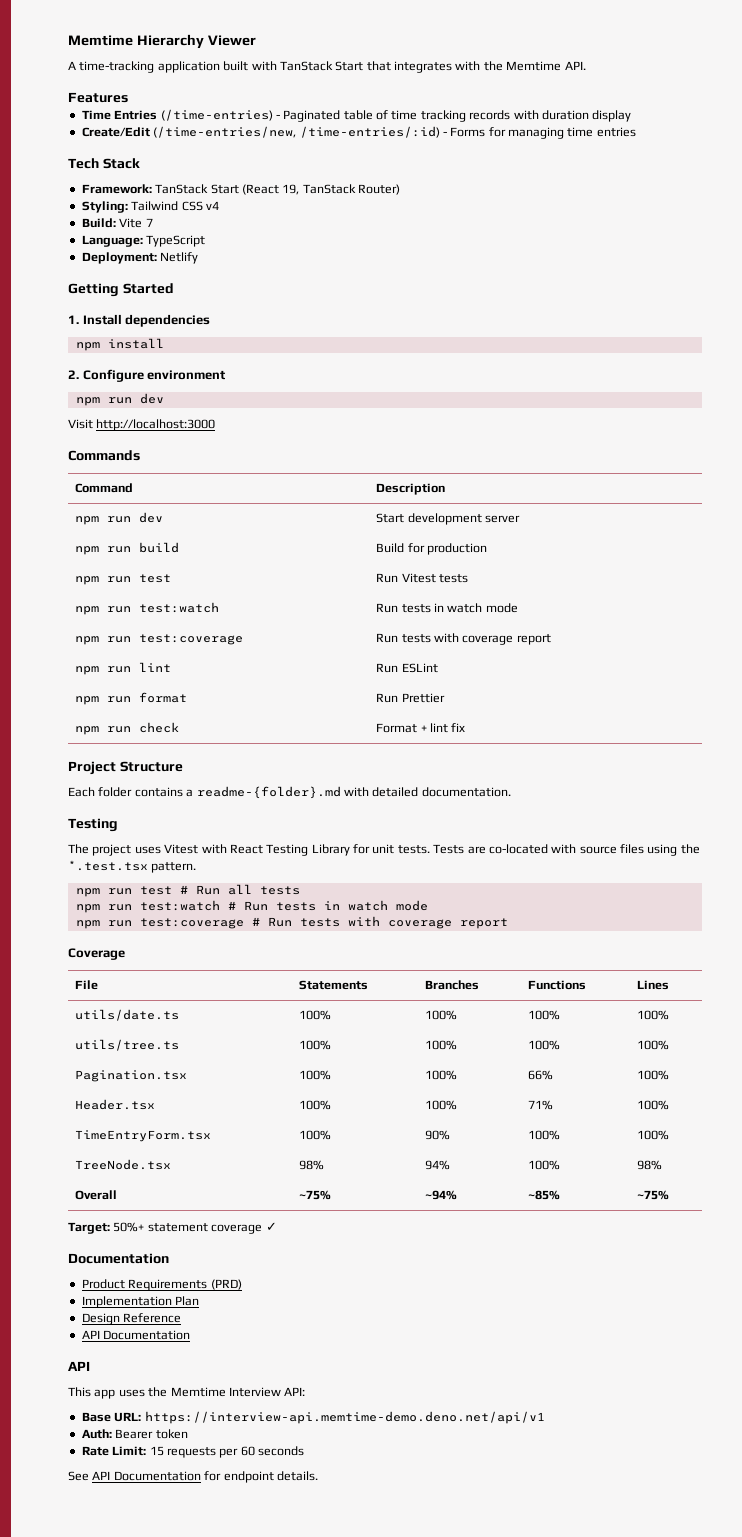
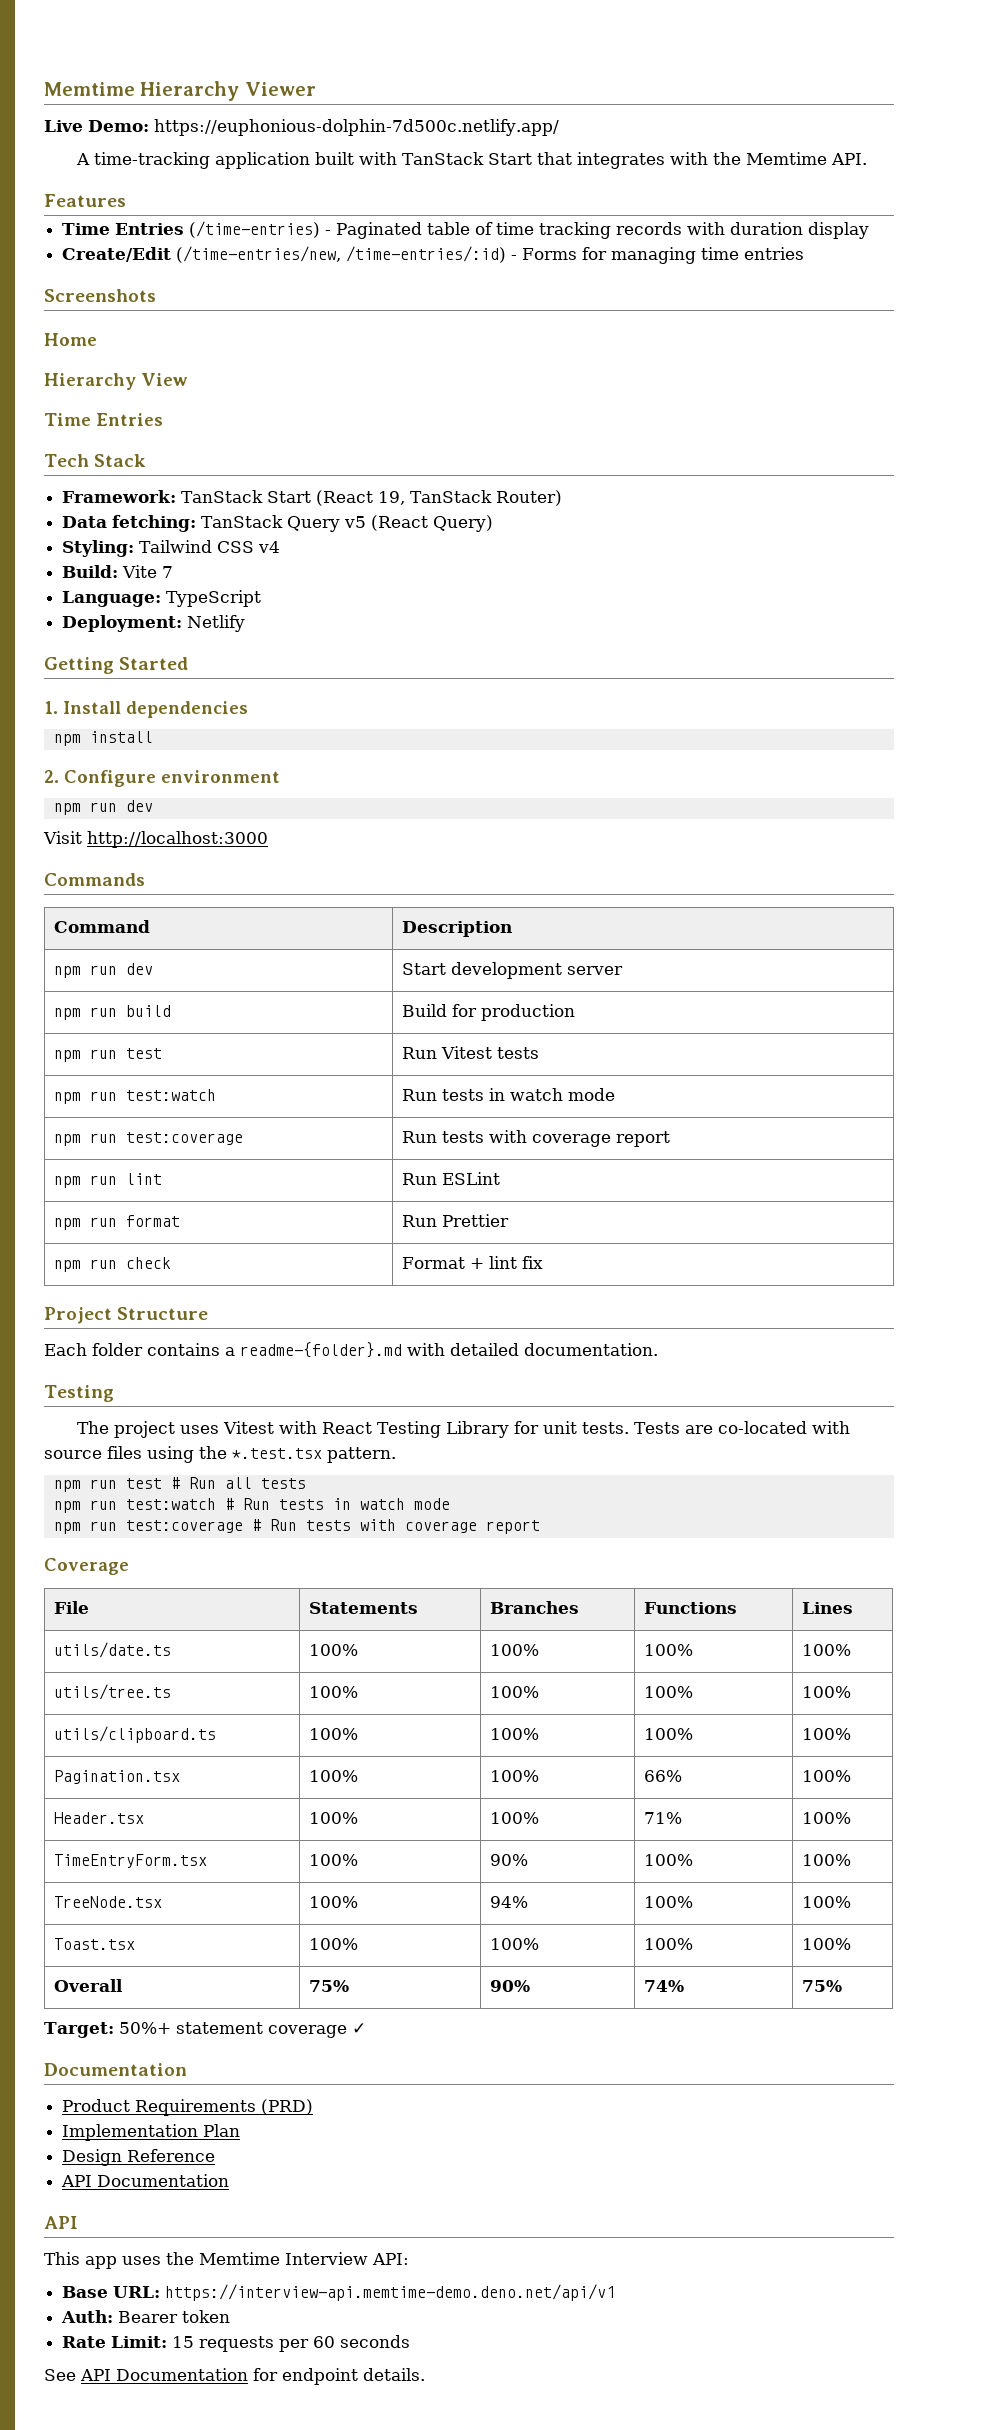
+ Live Demo: https://euphonious-dolphin-7d500c.netlify.app/
+ Screenshots
+ Home
+ Hierarchy View
+ Time Entries
+ Data fetching: TanStack Query v5 (React Query)
+ utils/clipboard.ts | 100% | 100% | 100% | 100%
- TreeNode.tsx | 98% | 94% | 100% | 98%
- Overall | ~75% | ~94% | ~85% | ~75%
+ TreeNode.tsx | 100% | 94% | 100% | 100%
+ Toast.tsx | 100% | 100% | 100% | 100%
+ Overall | 75% | 90% | 74% | 75%

